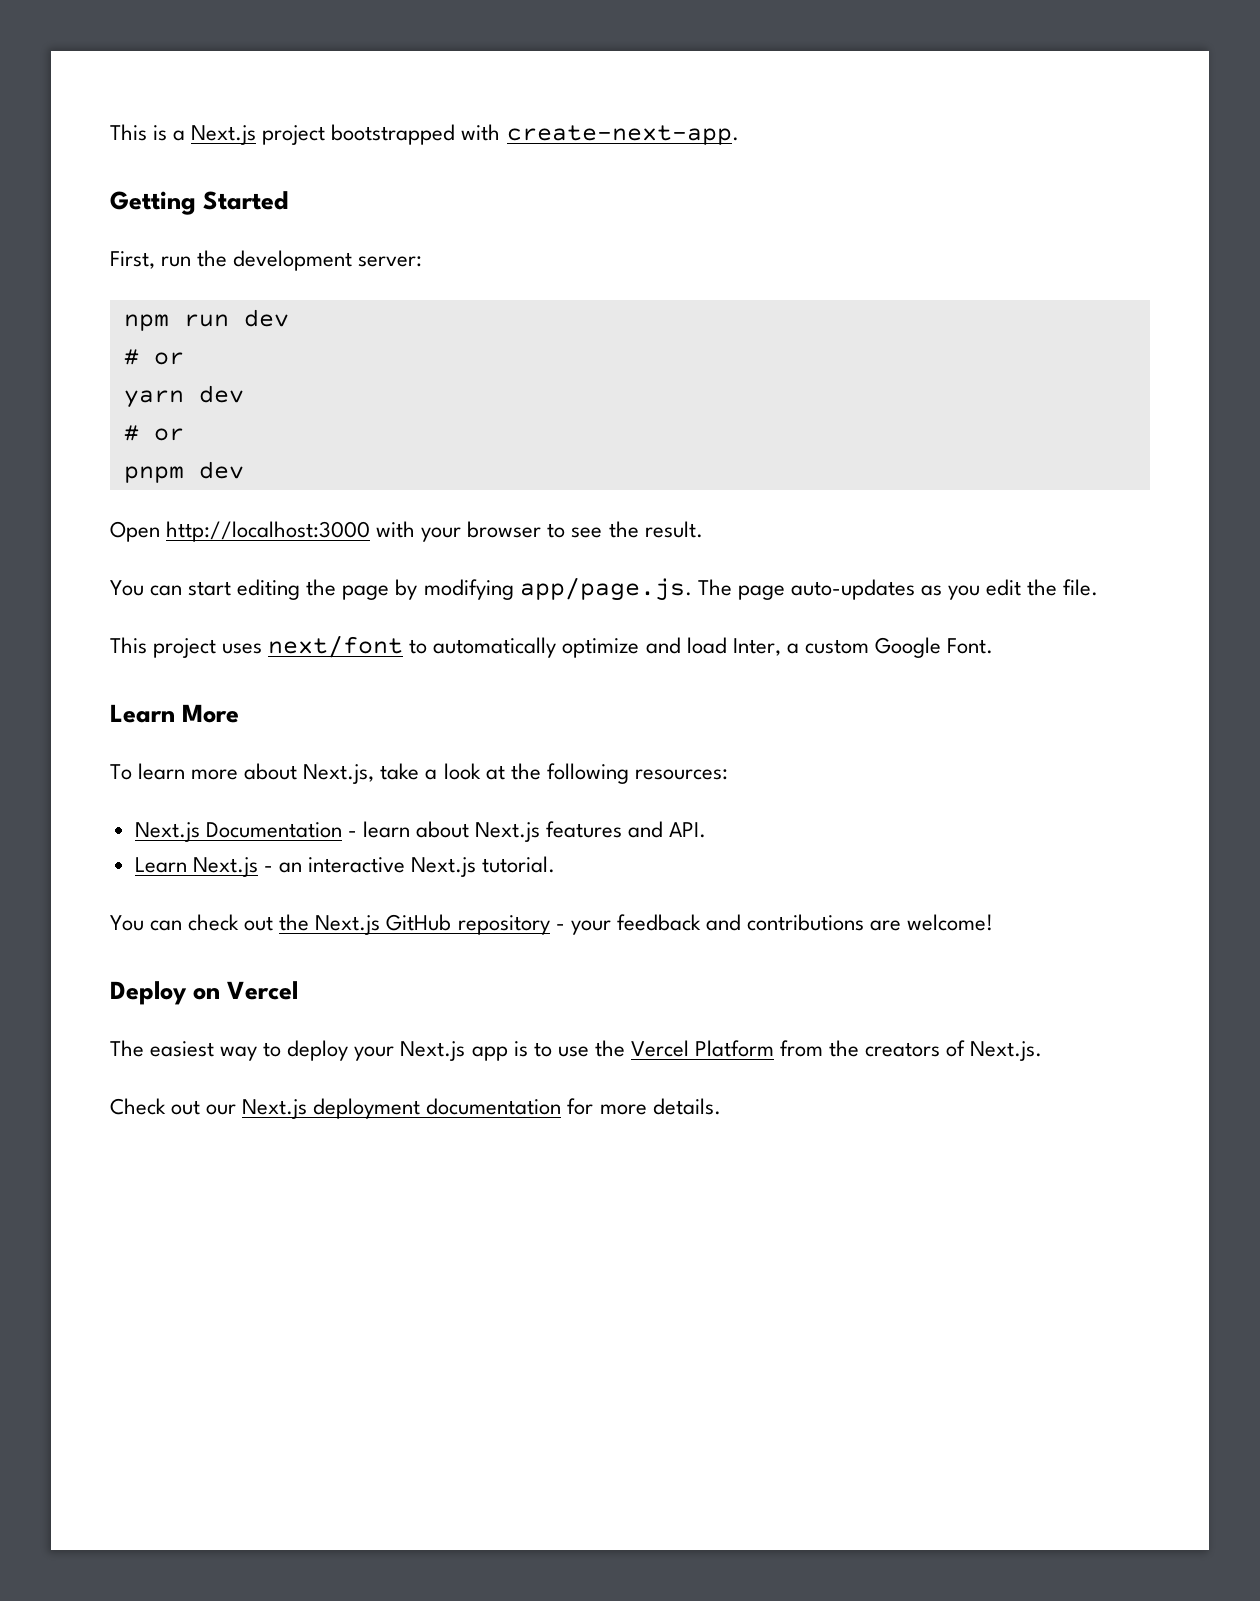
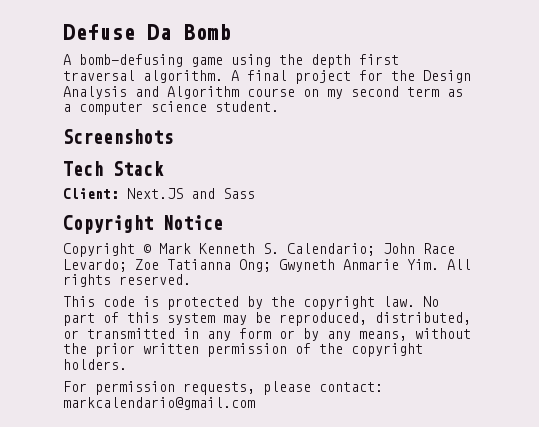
- This is a Next.js project bootstrapped with create-next-app.
- Getting Started
- First, run the development server:
- npm run dev
- # or
- yarn dev
- # or
- pnpm dev
- Open http://localhost:3000 with your browser to see the result.
- You can start editing the page by modifying app/page.js. The page auto-updates as you edit the file.
- This project uses next/font to automatically optimize and load Inter, a custom Google Font.
- Learn More
- To learn more about Next.js, take a look at the following resources:
- Next.js Documentation - learn about Next.js features and API.
- Learn Next.js - an interactive Next.js tutorial.
- You can check out the Next.js GitHub repository - your feedback and contributions are welcome!
- Deploy on Vercel
- The easiest way to deploy your Next.js app is to use the Vercel Platform from the creators of Next.js.
- Check out our Next.js deployment documentation for more details.
+ Defuse Da Bomb
+ A bomb-defusing game using the depth first traversal algorithm. A final project for the Design Analysis and Algorithm course on my second term as a computer science student.
+ Screenshots
+ Tech Stack
+ Client: Next.JS and Sass
+ Copyright Notice
+ Copyright © Mark Kenneth S. Calendario; John Race Levardo; Zoe Tatianna Ong; Gwyneth Anmarie Yim. All rights reserved.
+ This code is protected by the copyright law. No part of this system may be reproduced, distributed, or transmitted in any form or by any means, without the prior written permission of the copyright holders.
+ For permission requests, please contact: markcalendario@gmail.com

